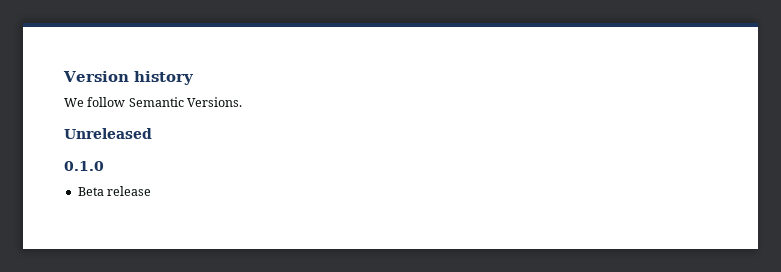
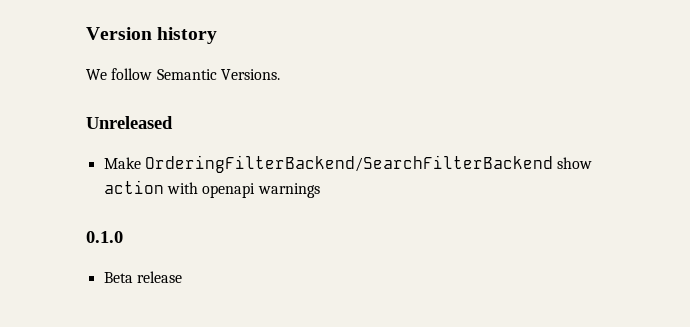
+ Make OrderingFilterBackend/SearchFilterBackend show action with openapi warnings

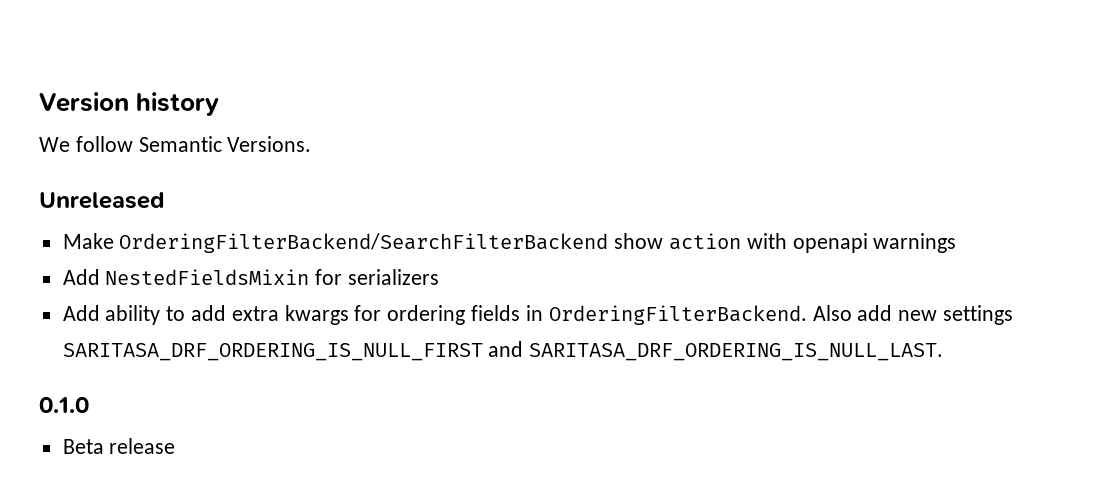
+ Add NestedFieldsMixin for serializers
+ Add ability to add extra kwargs for ordering fields in OrderingFilterBackend. Also add new settings SARITASA_DRF_ORDERING_IS_NULL_FIRST and SARITASA_DRF_ORDERING_IS_NULL_LAST.

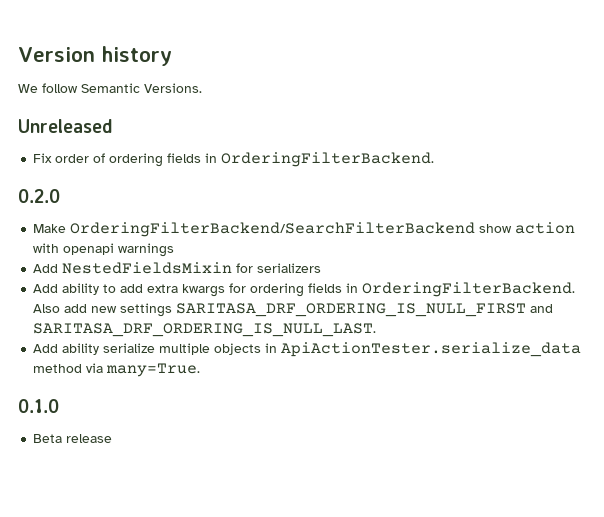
+ Fix order of ordering fields in OrderingFilterBackend.
+ 0.2.0
+ Add ability serialize multiple objects in ApiActionTester.serialize_data method via many=True.

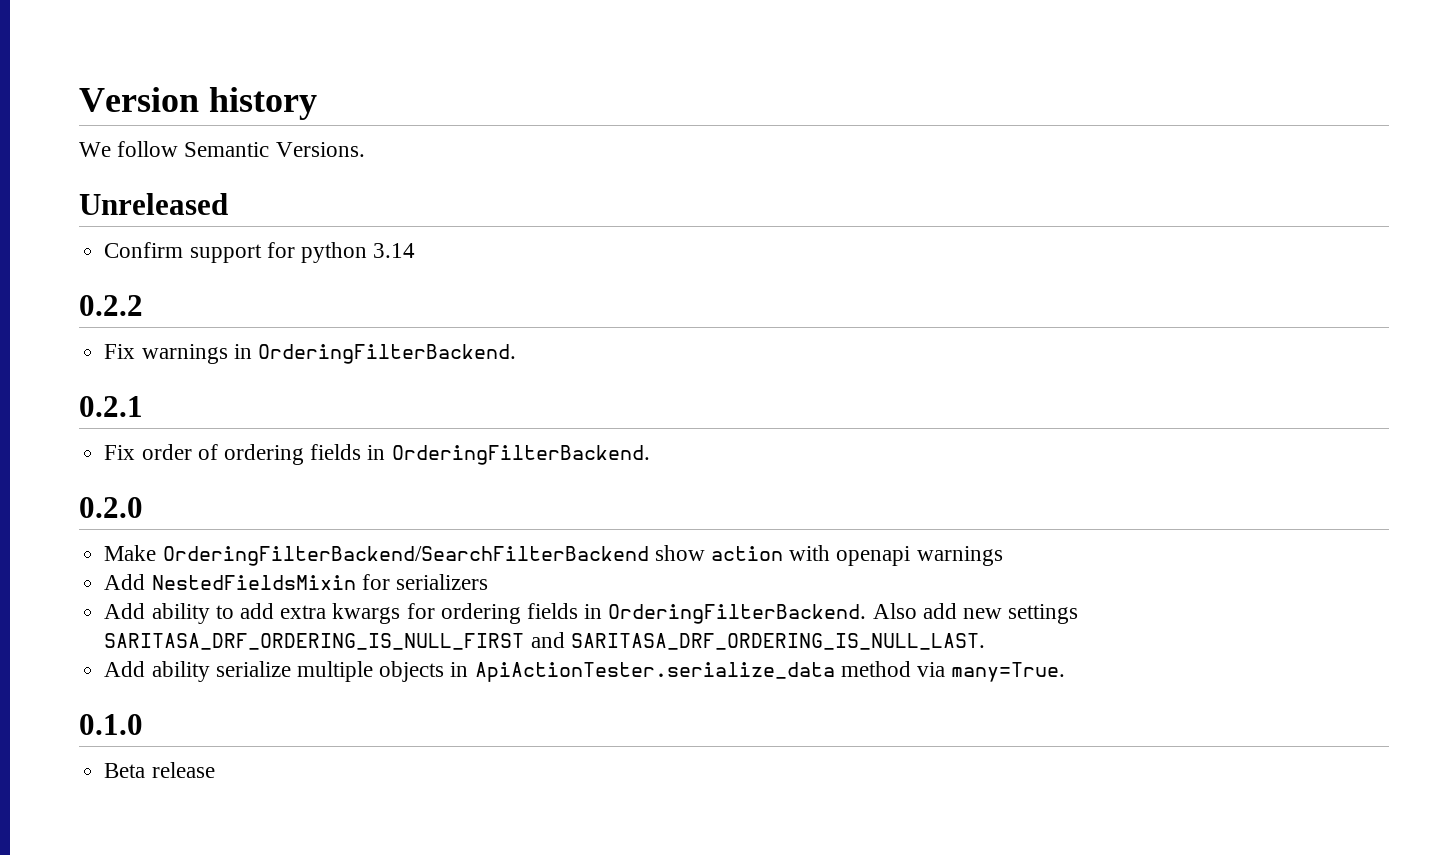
+ Confirm support for python 3.14
+ 0.2.2
+ Fix warnings in OrderingFilterBackend.
+ 0.2.1

